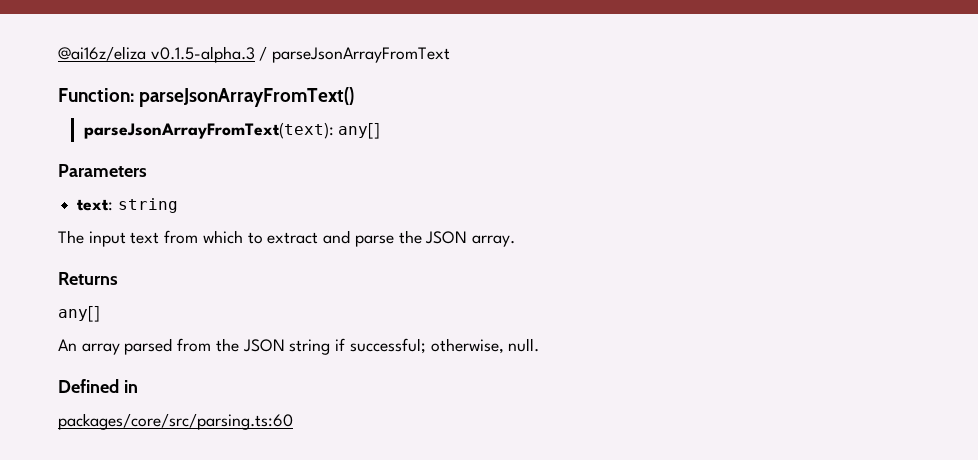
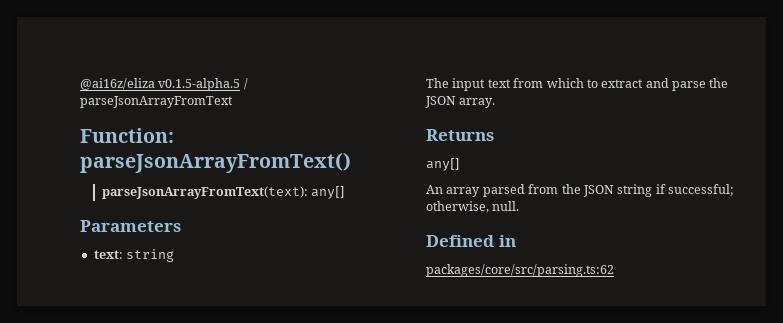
- @ai16z/eliza v0.1.5-alpha.3 / parseJsonArrayFromText
+ @ai16z/eliza v0.1.5-alpha.5 / parseJsonArrayFromText
- packages/core/src/parsing.ts:60
+ packages/core/src/parsing.ts:62

